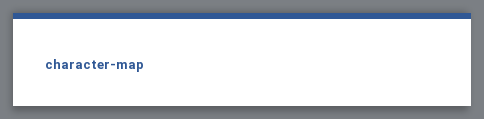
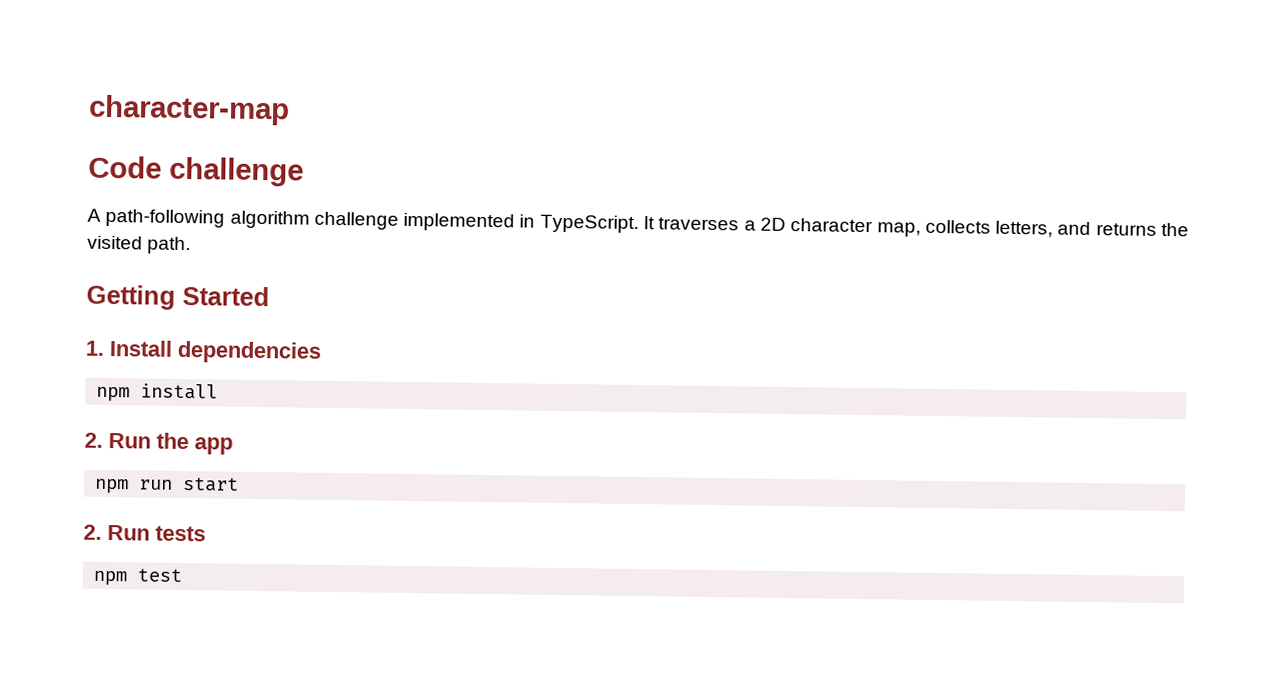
+ Code challenge
+ A path-following algorithm challenge implemented in TypeScript. It traverses a 2D character map, collects letters, and returns the visited path.
+ Getting Started
+ 1. Install dependencies
+ npm install
+ 2. Run the app
+ npm run start
+ 2. Run tests
+ npm test

